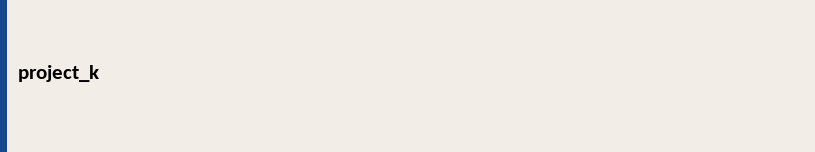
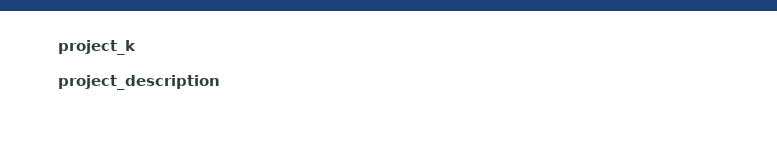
+ project_description

